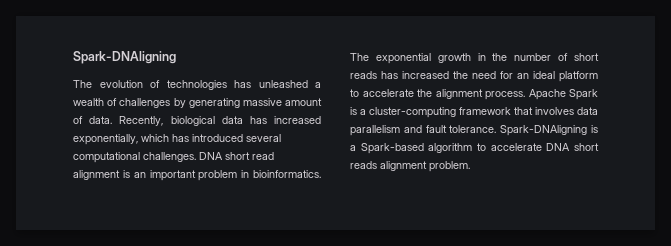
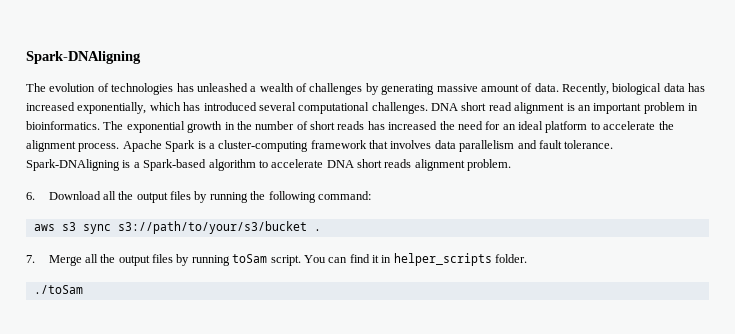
+ 6. Download all the output files by running the following command:
+ aws s3 sync s3://path/to/your/s3/bucket .
+ 7. Merge all the output files by running toSam script. You can find it in helper_scripts folder.
+ ./toSam

